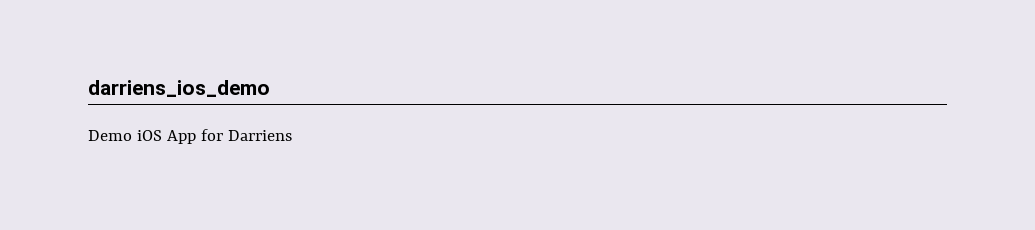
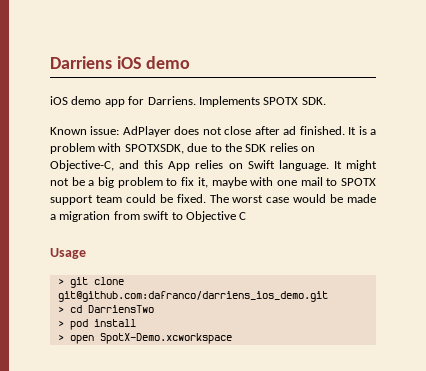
- darriens_ios_demo
- Demo iOS App for Darriens
+ Darriens iOS demo
+ iOS demo app for Darriens. Implements SPOTX SDK.
+ Known issue: AdPlayer does not close after ad finished. It is a problem with SPOTXSDK, due to the SDK relies on Objective-C, and this App relies on Swift language. It might not be a big problem to fix it, maybe with one mail to SPOTX support team could be fixed. The worst case would be made a migration from swift to Objective C
+ Usage
+ > git clone git@github.com:dafranco/darriens_ios_demo.git
+ > cd DarriensTwo
+ > pod install
+ > open SpotX-Demo.xcworkspace

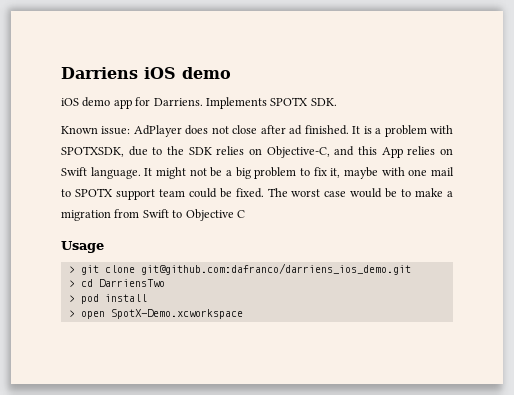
- The worst case would be made a migration from swift to Objective C
+ The worst case would be to make a migration from Swift to Objective C

